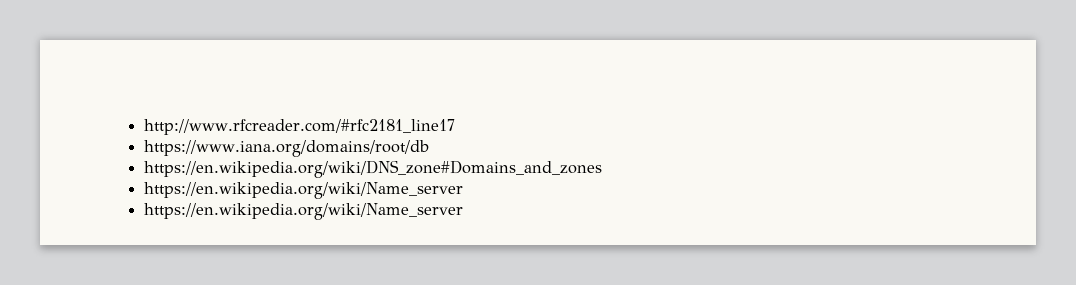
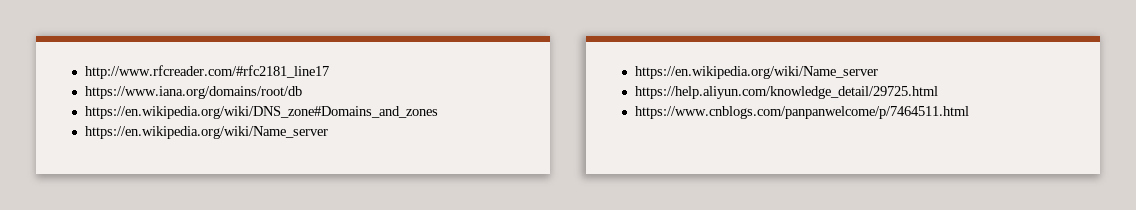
+ https://help.aliyun.com/knowledge_detail/29725.html
+ https://www.cnblogs.com/panpanwelcome/p/7464511.html

